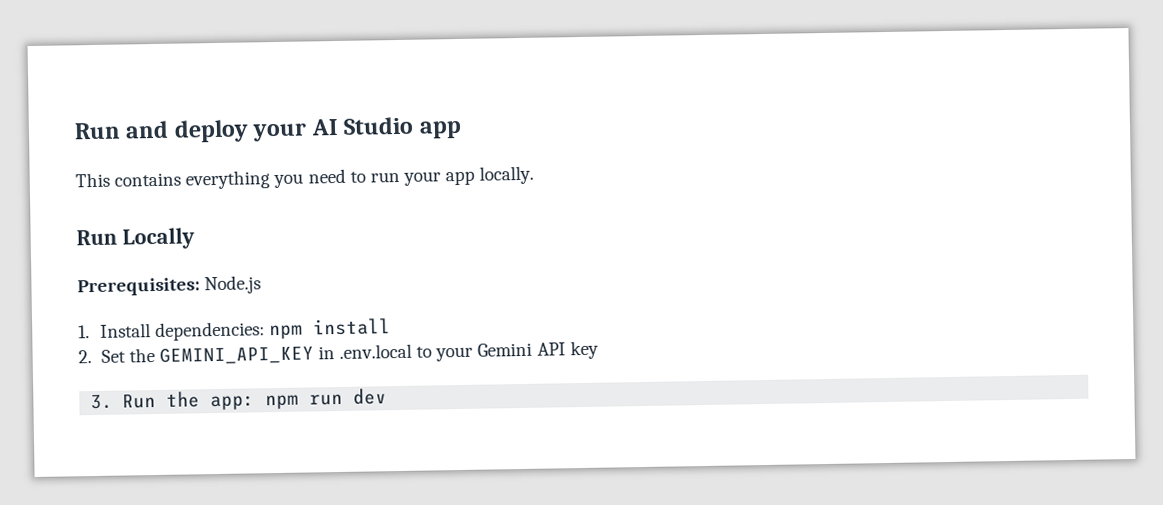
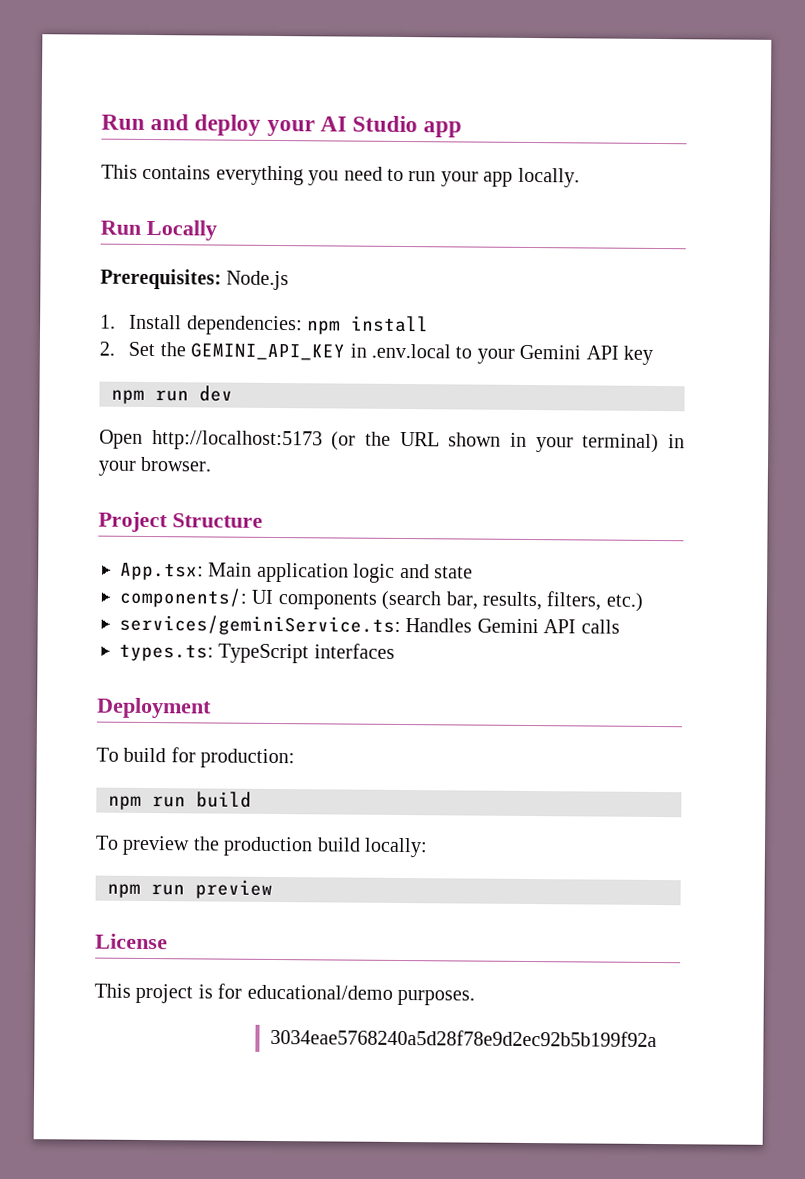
- 3. Run the app: npm run dev
+ npm run dev
+ Open http://localhost:5173 (or the URL shown in your terminal) in your browser.
+ Project Structure
+ App.tsx: Main application logic and state
+ components/: UI components (search bar, results, filters, etc.)
+ services/geminiService.ts: Handles Gemini API calls
+ types.ts: TypeScript interfaces
+ Deployment
+ To build for production:
+ npm run build
+ To preview the production build locally:
+ npm run preview
+ License
+ This project is for educational/demo purposes.
+ 3034eae5768240a5d28f78e9d2ec92b5b199f92a

